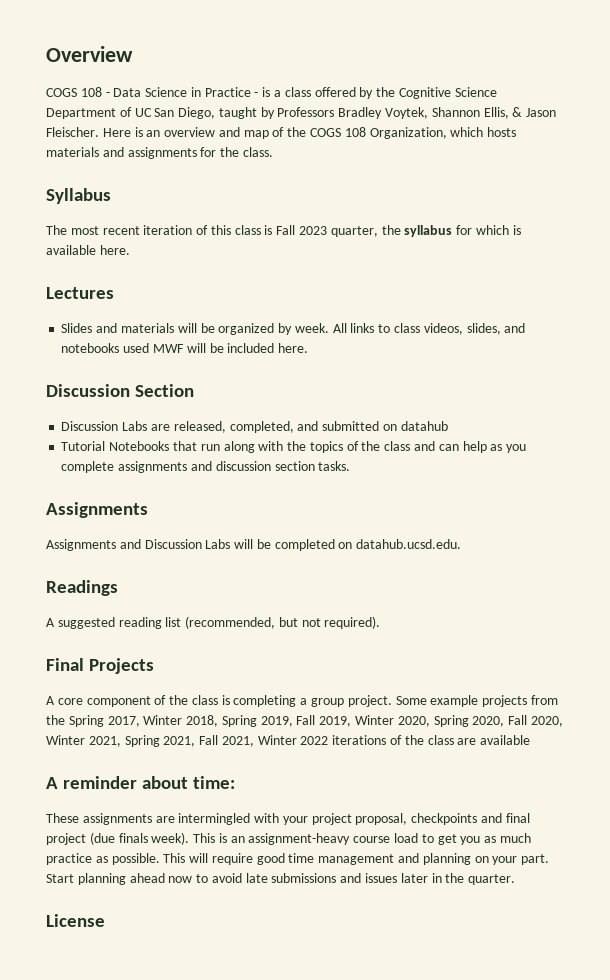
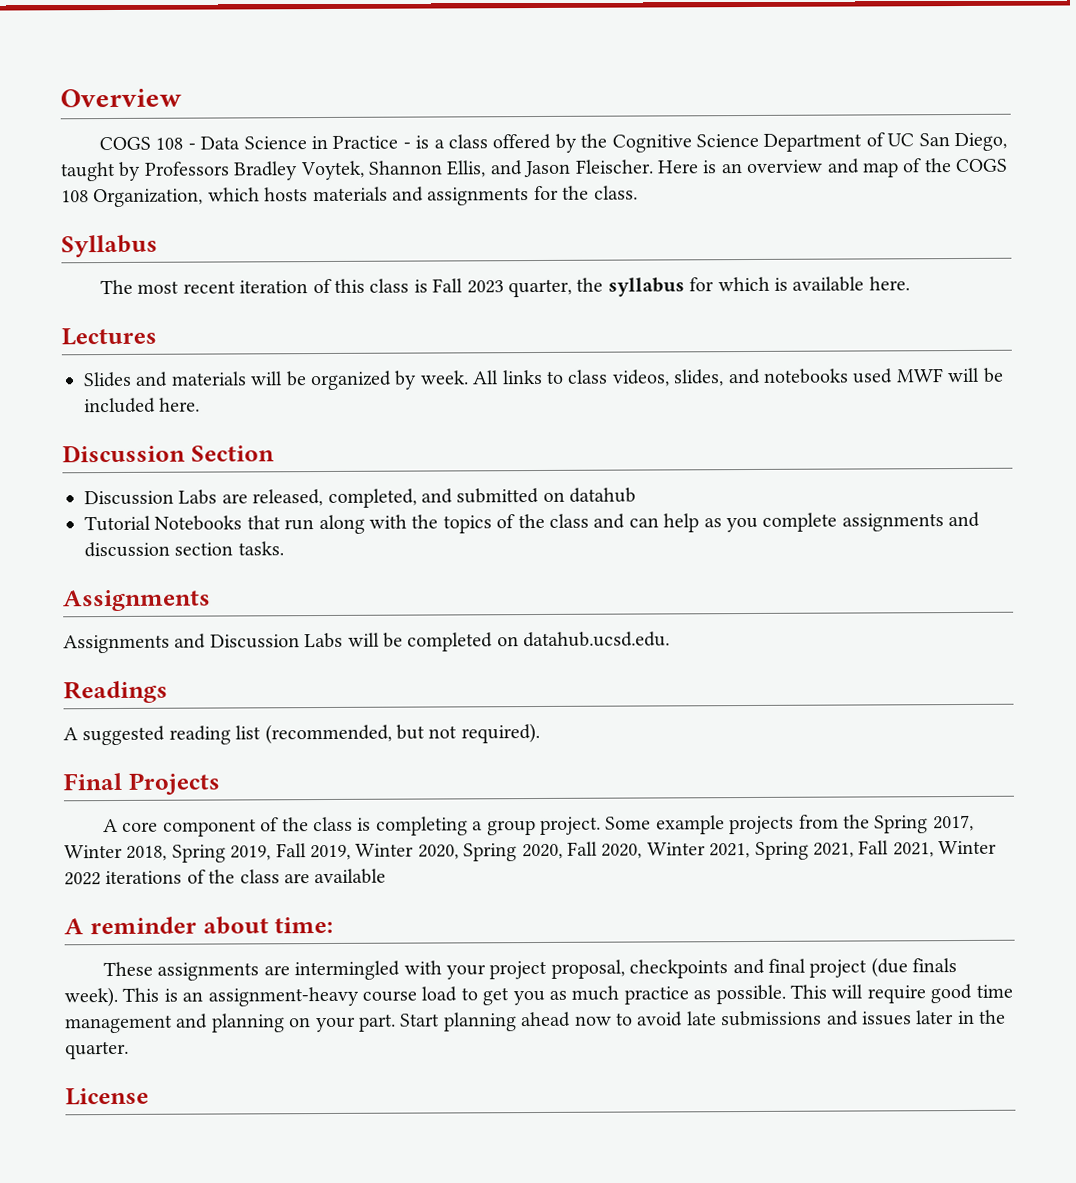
- COGS 108 - Data Science in Practice - is a class offered by the Cognitive Science Department of UC San Diego, taught by Professors Bradley Voytek, Shannon Ellis, & Jason Fleischer.
+ COGS 108 - Data Science in Practice - is a class offered by the Cognitive Science Department of UC San Diego, taught by Professors Bradley Voytek, Shannon Ellis, and Jason Fleischer.

